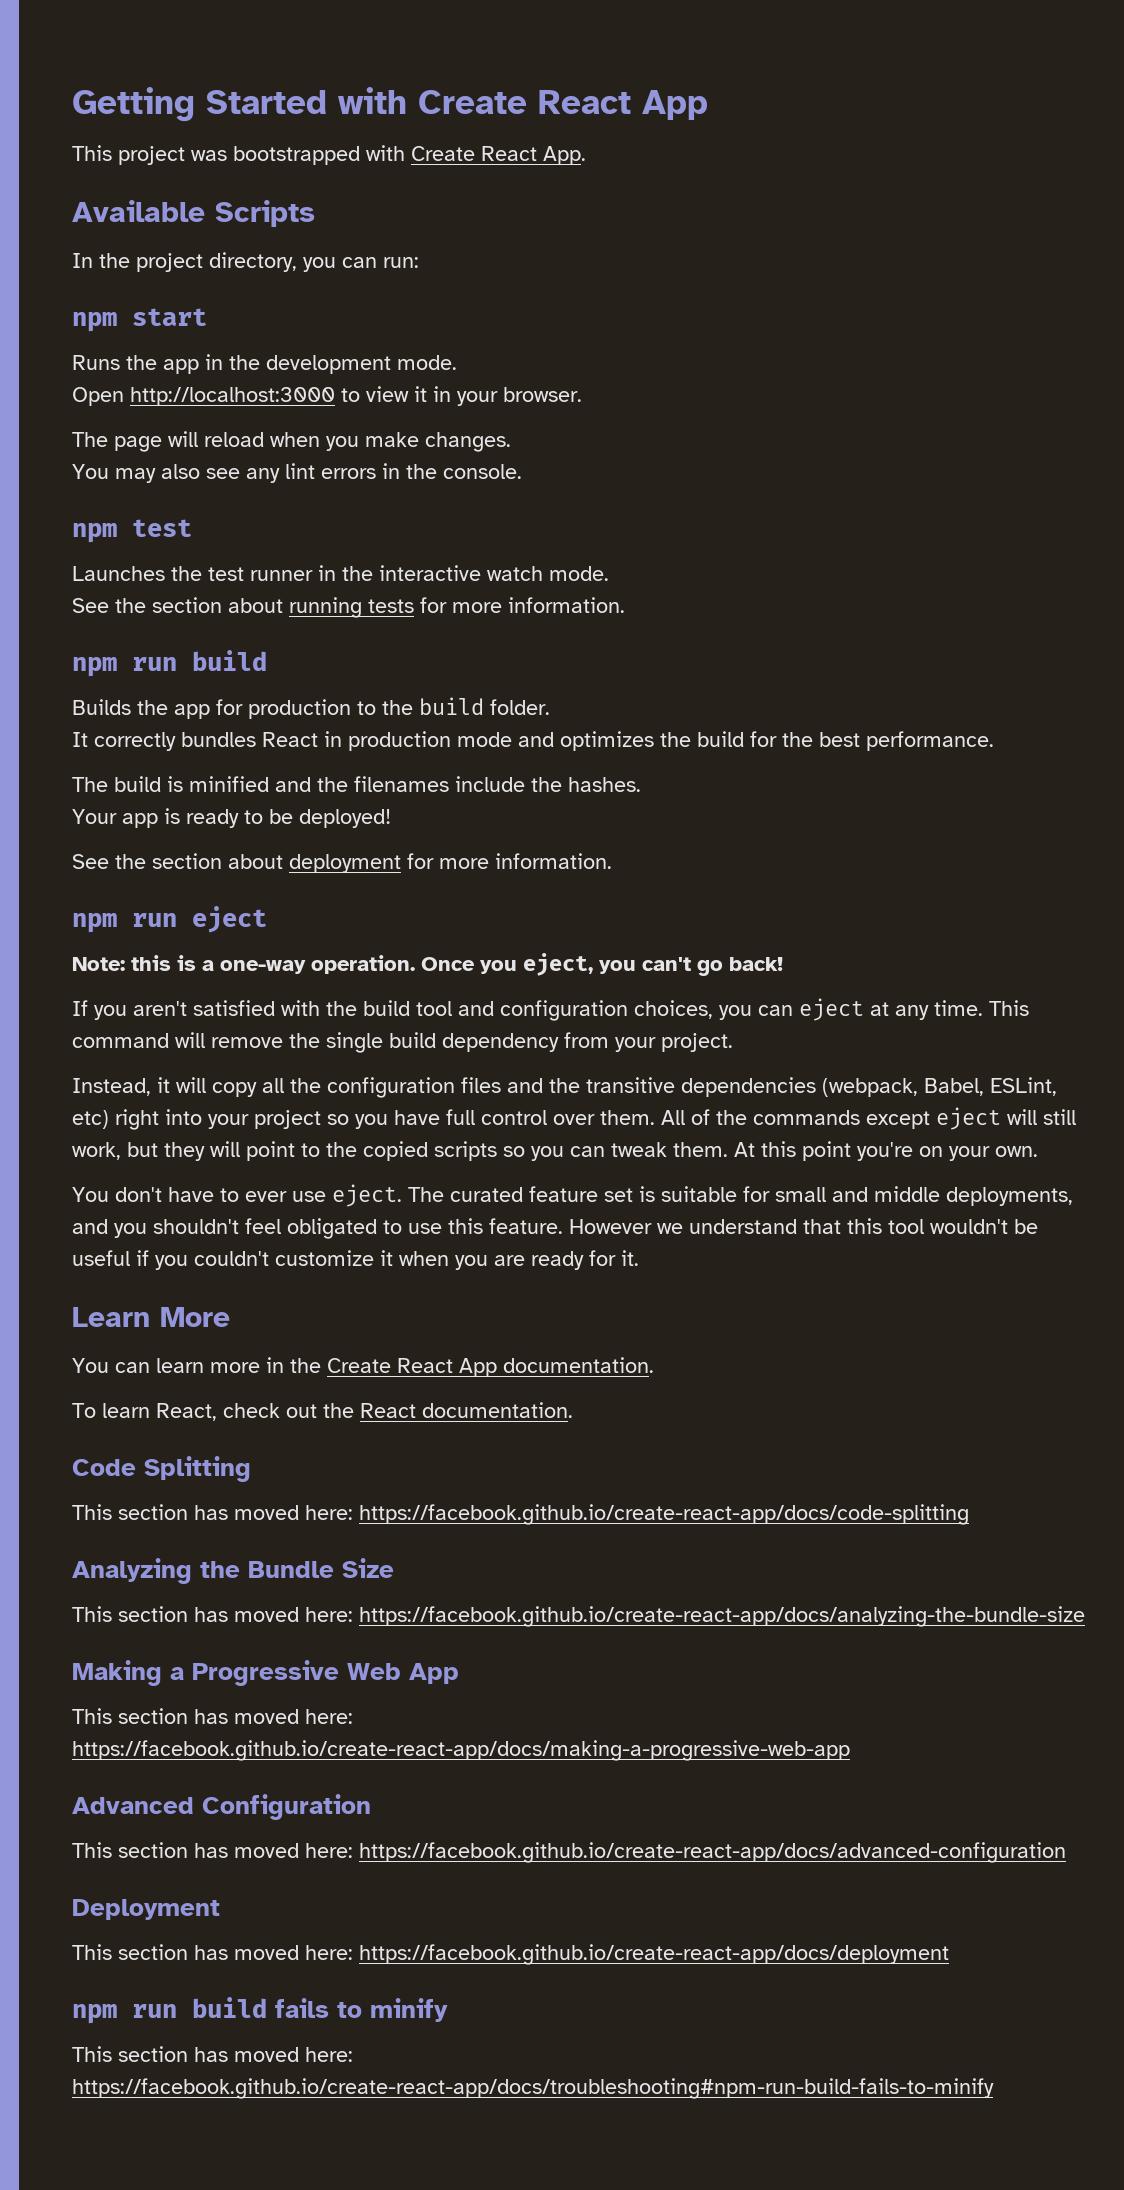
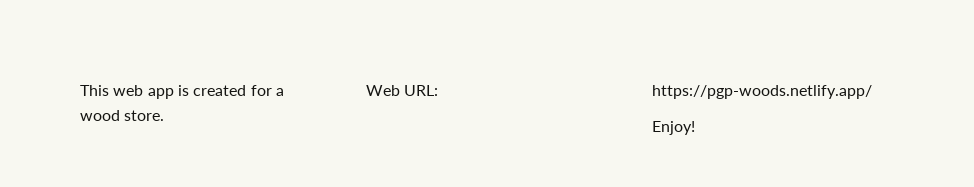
- Getting Started with Create React App
- This project was bootstrapped with Create React App.
- Available Scripts
- In the project directory, you can run:
- npm start
- Runs the app in the development mode.
- Open http://localhost:3000 to view it in your browser.
- The page will reload when you make changes.
- You may also see any lint errors in the console.
- npm test
- Launches the test runner in the interactive watch mode.
- See the section about running tests for more information.
- npm run build
- Builds the app for production to the build folder.
- It correctly bundles React in production mode and optimizes the build for the best performance.
- The build is minified and the filenames include the hashes.
- Your app is ready to be deployed!
- See the section about deployment for more information.
- npm run eject
- Note: this is a one-way operation. Once you eject, you can't go back!
- If you aren't satisfied with the build tool and configuration choices, you can eject at any time. This command will remove the single build dependency from your project.
- Instead, it will copy all the configuration files and the transitive dependencies (webpack, Babel, ESLint, etc) right into your project so you have full control over them. All of the commands except eject will still work, but they will point to the copied scripts so you can tweak them. At this point you're on your own.
- You don't have to ever use eject. The curated feature set is suitable for small and middle deployments, and you shouldn't feel obligated to use this feature. However we understand that this tool wouldn't be useful if you couldn't customize it when you are ready for it.
- Learn More
- You can learn more in the Create React App documentation.
- To learn React, check out the React documentation.
- Code Splitting
- This section has moved here: https://facebook.github.io/create-react-app/docs/code-splitting
- Analyzing the Bundle Size
- This section has moved here: https://facebook.github.io/create-react-app/docs/analyzing-the-bundle-size
- Making a Progressive Web App
- This section has moved here: https://facebook.github.io/create-react-app/docs/making-a-progressive-web-app
- Advanced Configuration
- This section has moved here: https://facebook.github.io/create-react-app/docs/advanced-configuration
- Deployment
- This section has moved here: https://facebook.github.io/create-react-app/docs/deployment
- npm run build fails to minify
- This section has moved here: https://facebook.github.io/create-react-app/docs/troubleshooting#npm-run-build-fails-to-minify
+ This web app is created for a wood store.
+ Web URL: https://pgp-woods.netlify.app/
+ Enjoy!

